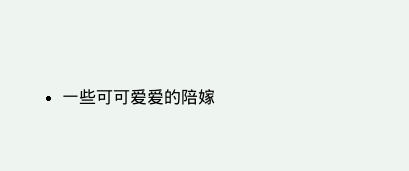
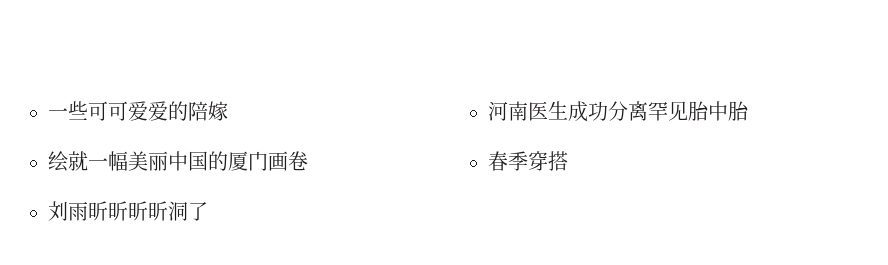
+ 绘就一幅美丽中国的厦门画卷
+ 刘雨昕昕昕昕洞了
+ 河南医生成功分离罕见胎中胎
+ 春季穿搭

